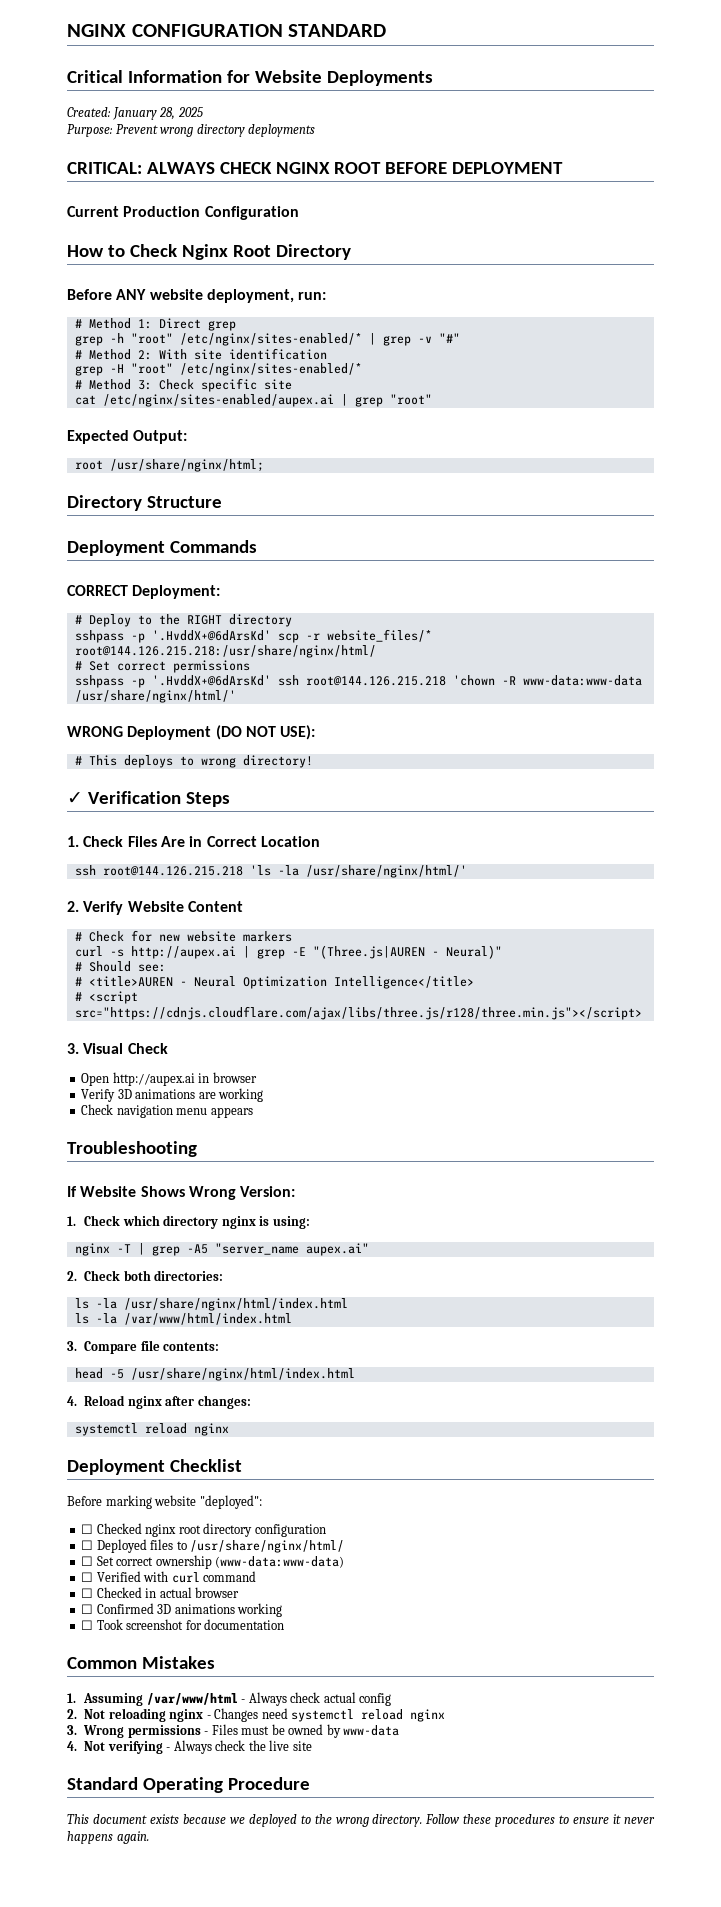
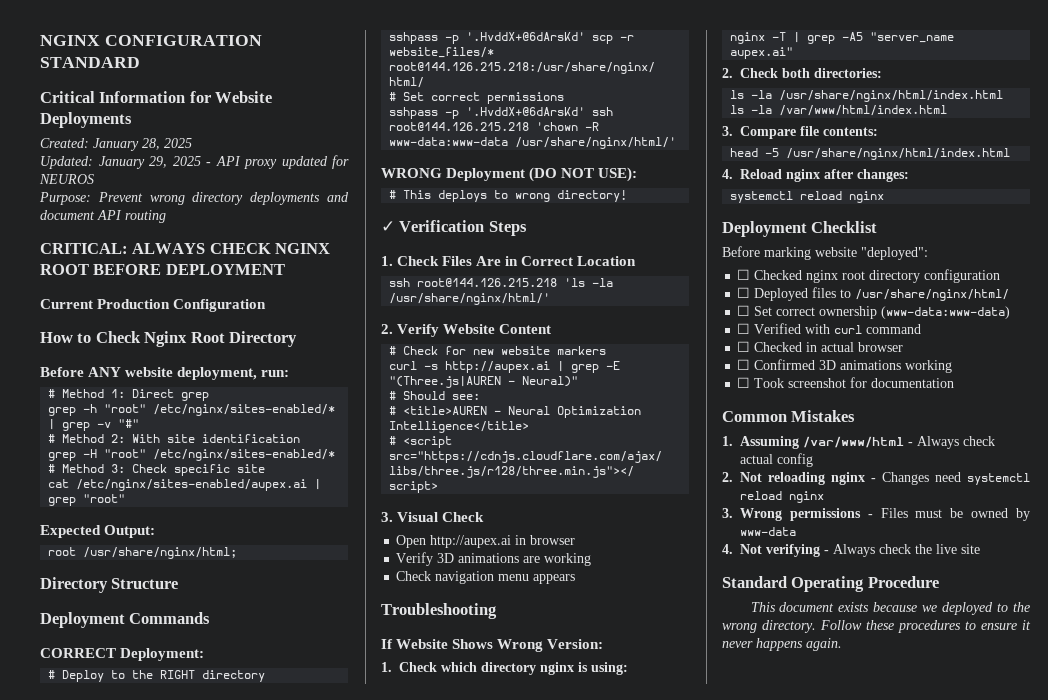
+ Updated: January 29, 2025 - API proxy updated for NEUROS
- Purpose: Prevent wrong directory deployments
+ Purpose: Prevent wrong directory deployments and document API routing

